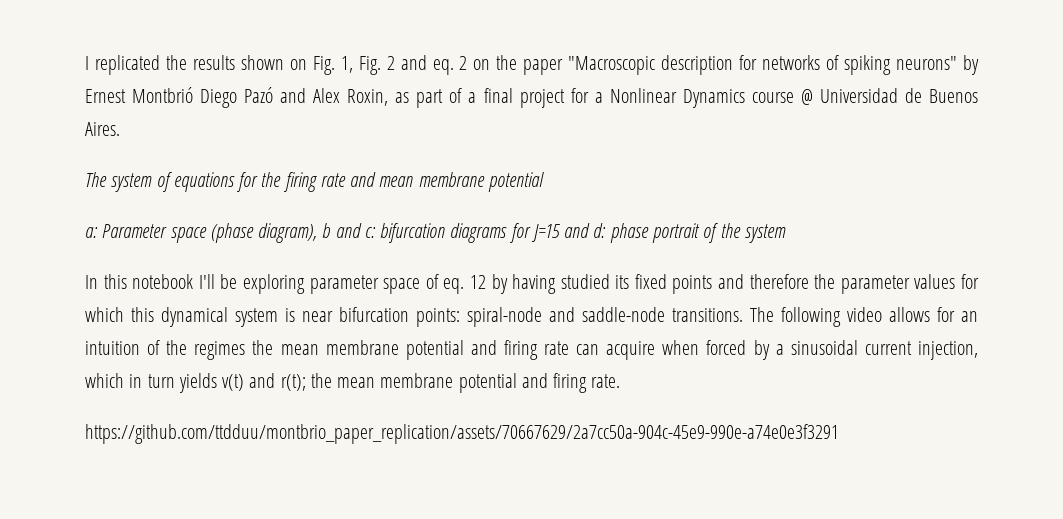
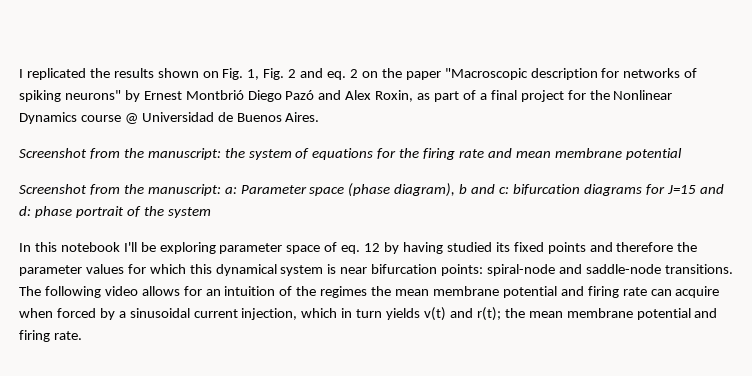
- 2 on the paper "Macroscopic description for networks of spiking neurons" by Ernest Montbrió Diego Pazó and Alex Roxin, as part of a final project for a Nonlinear Dynamics course @ Universidad de Buenos Aires.
+ 2 on the paper "Macroscopic description for networks of spiking neurons" by Ernest Montbrió Diego Pazó and Alex Roxin, as part of a final project for the Nonlinear Dynamics course @ Universidad de Buenos Aires.
- The system of equations for the firing rate and mean membrane potential
+ Screenshot from the manuscript: the system of equations for the firing rate and mean membrane potential
- a: Parameter space (phase diagram), b and c: bifurcation diagrams for J=15 and d: phase portrait of the system
+ Screenshot from the manuscript: a: Parameter space (phase diagram), b and c: bifurcation diagrams for J=15 and d: phase portrait of the system
- https://github.com/ttdduu/montbrio_paper_replication/assets/70667629/2a7cc50a-904c-45e9-990e-a74e0e3f3291

